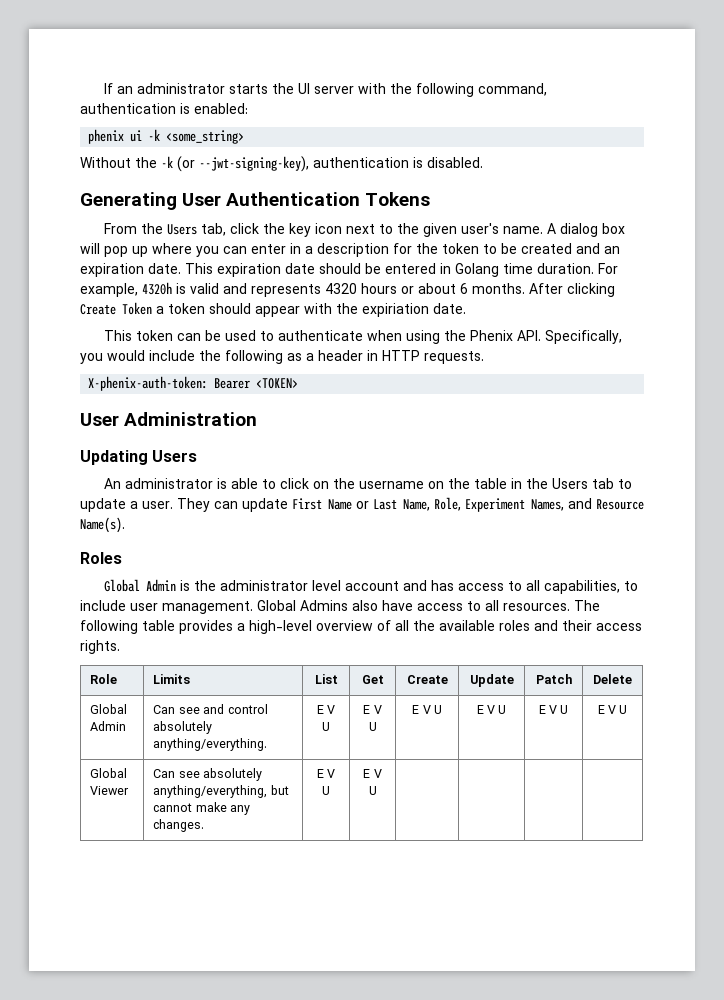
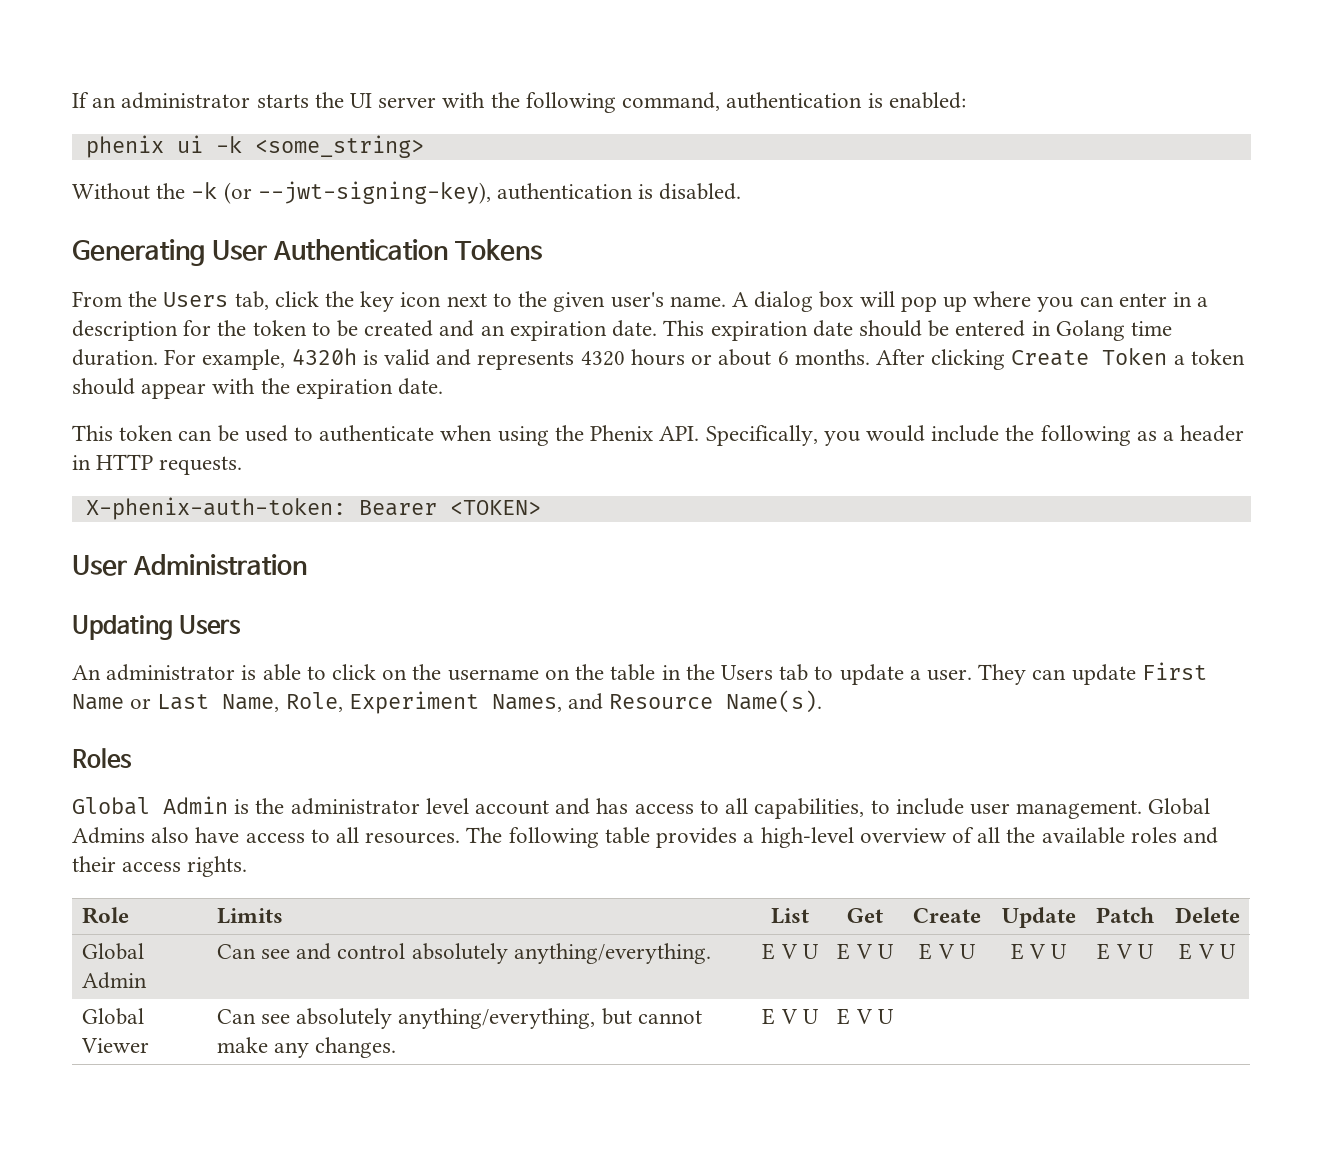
- After clicking Create Token a token should appear with the expiriation date.
+ After clicking Create Token a token should appear with the expiration date.

